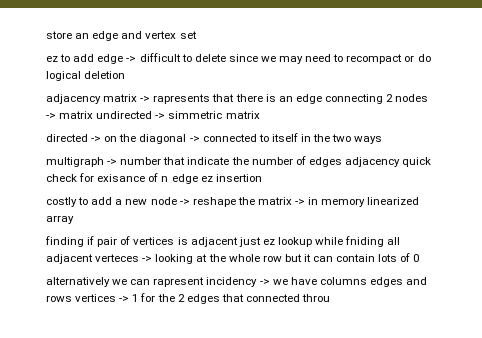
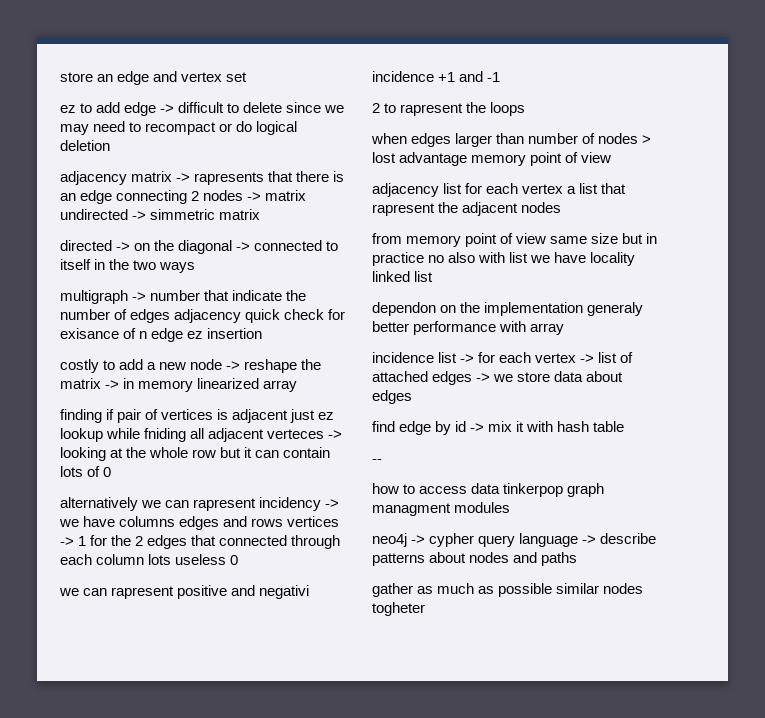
- alternatively we can rapresent incidency -> we have columns edges and rows vertices -> 1 for the 2 edges that connected throu
+ alternatively we can rapresent incidency -> we have columns edges and rows vertices -> 1 for the 2 edges that connected through each column lots useless 0
+ we can rapresent positive and negativi incidence +1 and -1
+ 2 to rapresent the loops
+ when edges larger than number of nodes > lost advantage memory point of view
+ adjacency list for each vertex a list that rapresent the adjacent nodes
+ from memory point of view same size but in practice no also with list we have locality linked list
+ dependon on the implementation generaly better performance with array
+ incidence list -> for each vertex -> list of attached edges -> we store data about edges
+ find edge by id -> mix it with hash table
+ --
+ how to access data tinkerpop graph managment modules
+ neo4j -> cypher query language -> describe patterns about nodes and paths
+ gather as much as possible similar nodes togheter

